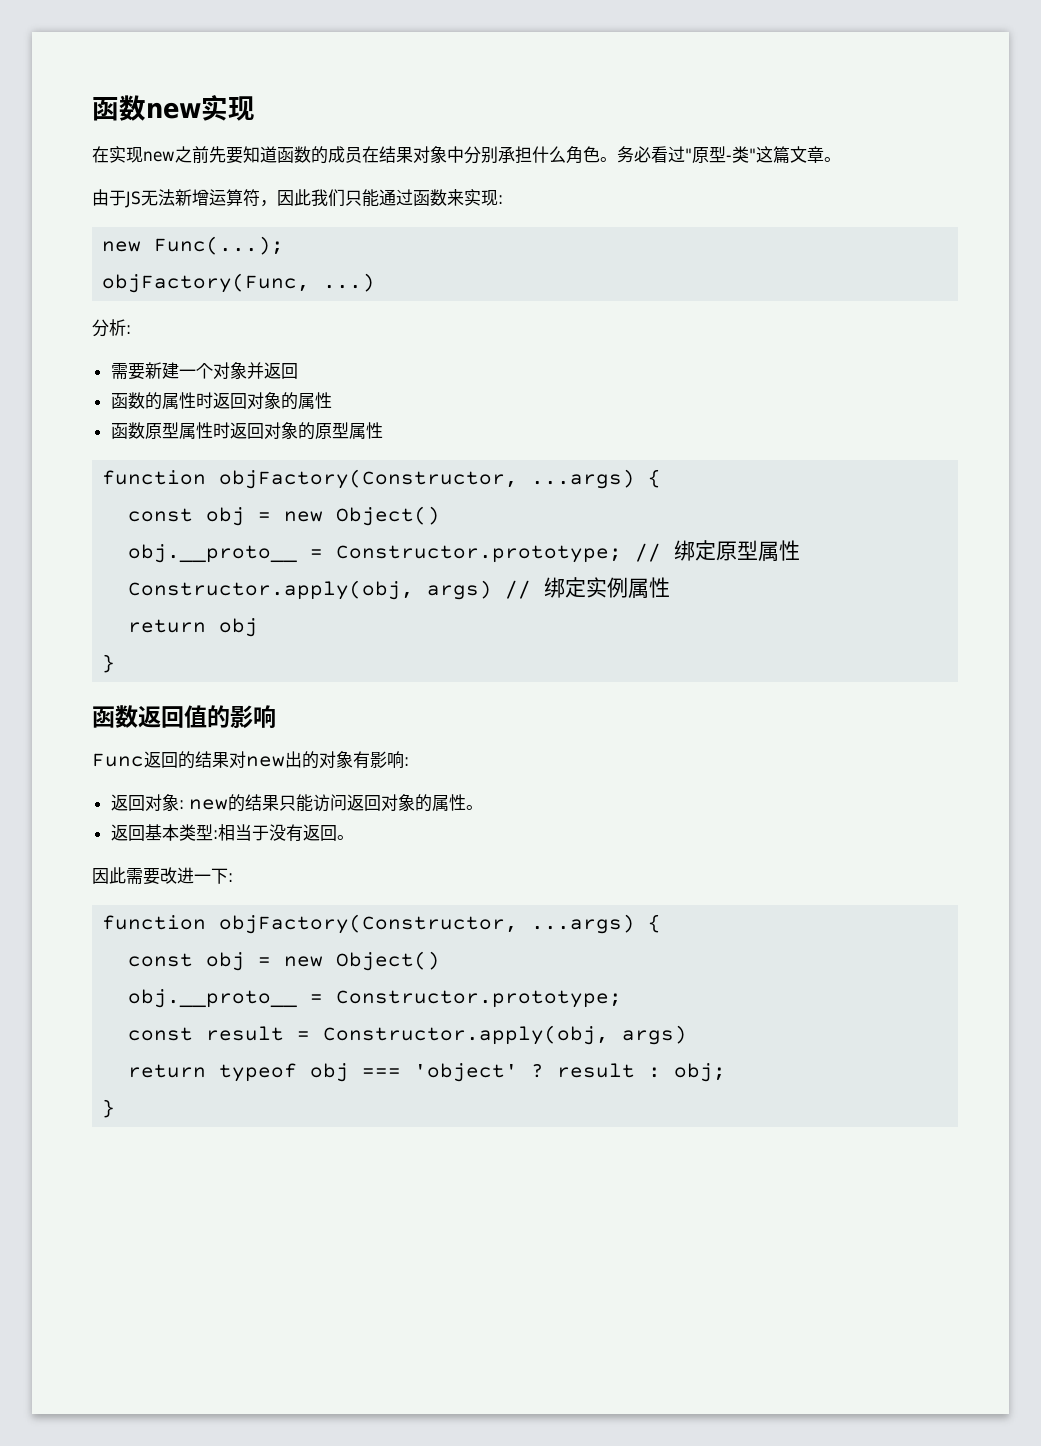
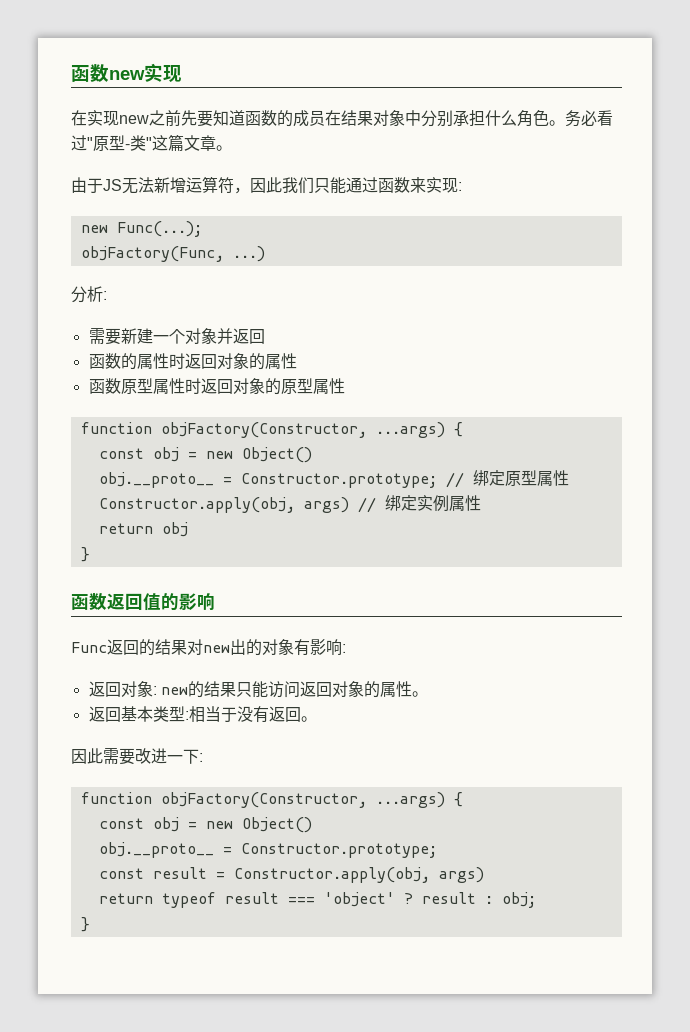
- return typeof obj === 'object' ? result : obj;
+ return typeof result === 'object' ? result : obj;

